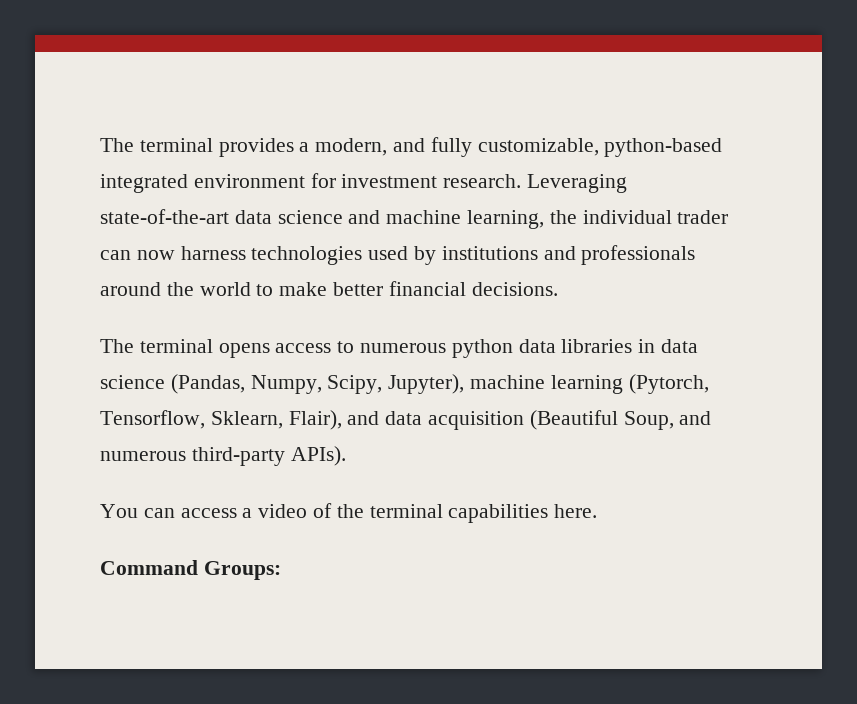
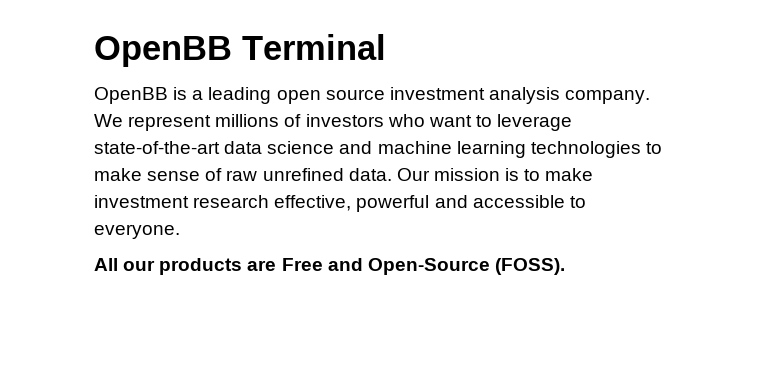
- The terminal provides a modern, and fully customizable, python-based integrated environment for investment research. Leveraging state-of-the-art data science and machine learning, the individual trader can now harness technologies used by institutions and professionals around the world to make better financial decisions.
- The terminal opens access to numerous python data libraries in data science (Pandas, Numpy, Scipy, Jupyter), machine learning (Pytorch, Tensorflow, Sklearn, Flair), and data acquisition (Beautiful Soup, and numerous third-party APIs).
- You can access a video of the terminal capabilities here.
- Command Groups:
+ OpenBB Terminal
+ OpenBB is a leading open source investment analysis company. We represent millions of investors who want to leverage state-of-the-art data science and machine learning technologies to make sense of raw unrefined data. Our mission is to make investment research effective, powerful and accessible to everyone.
+ All our products are Free and Open-Source (FOSS).

